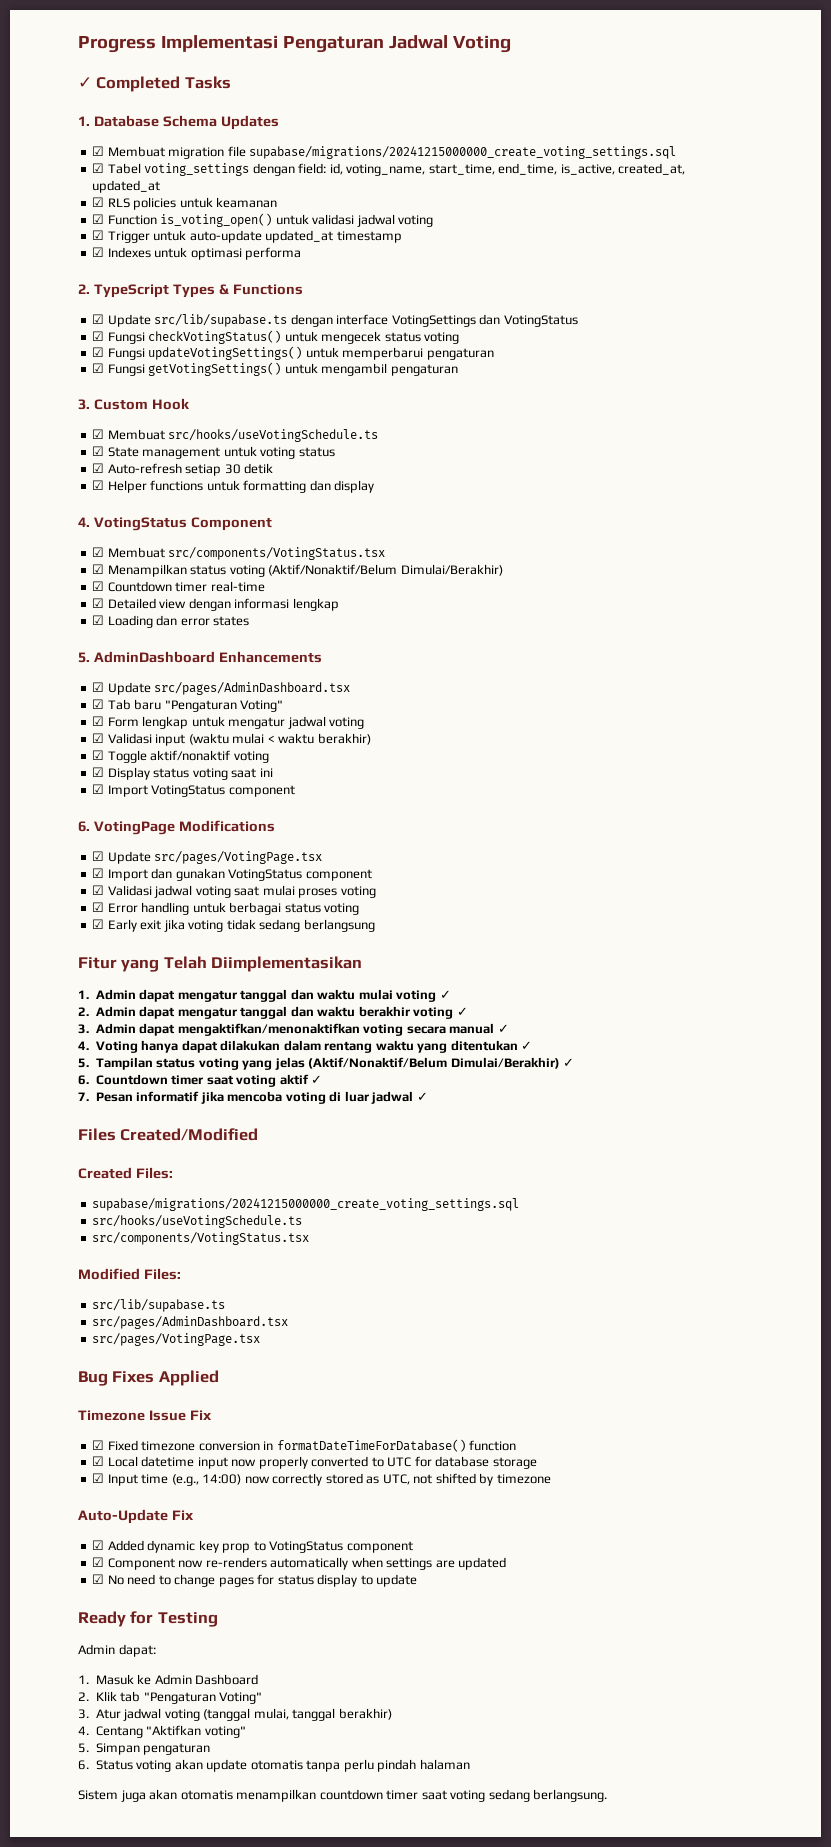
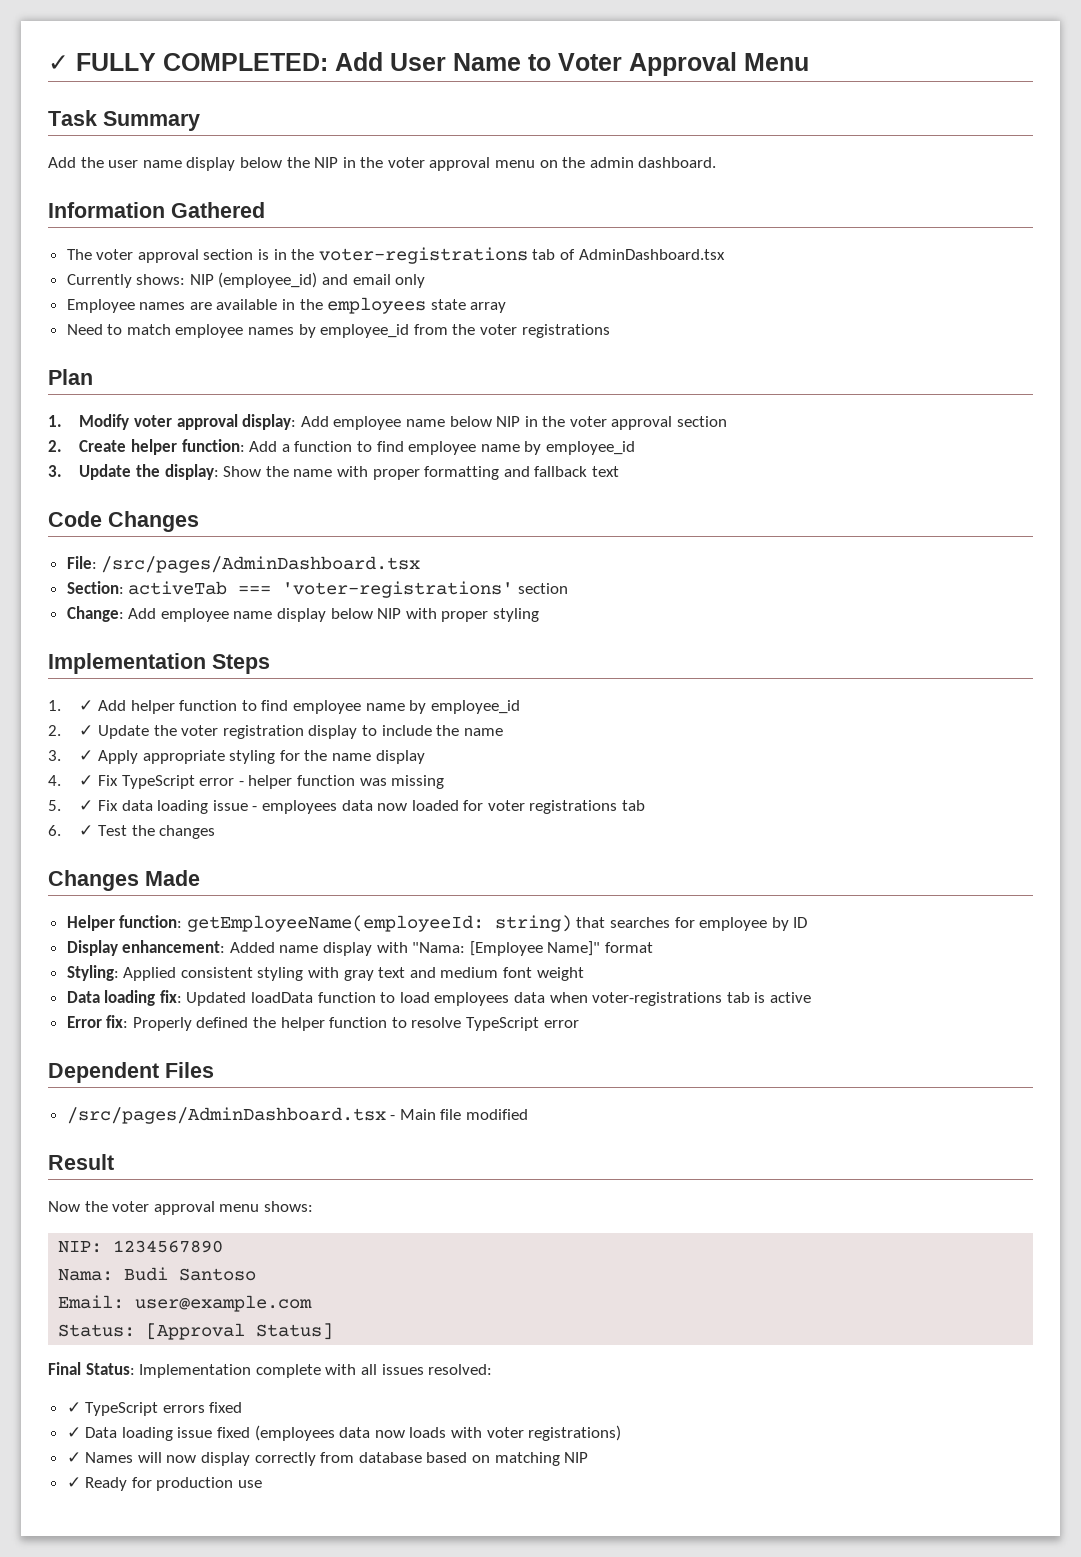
- Progress Implementasi Pengaturan Jadwal Voting
- ✓ Completed Tasks
- 1. Database Schema Updates
- ☑ Membuat migration file supabase/migrations/20241215000000_create_voting_settings.sql
- ☑ Tabel voting_settings dengan field: id, voting_name, start_time, end_time, is_active, created_at, updated_at
- ☑ RLS policies untuk keamanan
- ☑ Function is_voting_open() untuk validasi jadwal voting
- ☑ Trigger untuk auto-update updated_at timestamp
- ☑ Indexes untuk optimasi performa
- 2. TypeScript Types & Functions
- ☑ Update src/lib/supabase.ts dengan interface VotingSettings dan VotingStatus
- ☑ Fungsi checkVotingStatus() untuk mengecek status voting
- ☑ Fungsi updateVotingSettings() untuk memperbarui pengaturan
- ☑ Fungsi getVotingSettings() untuk mengambil pengaturan
- 3. Custom Hook
- ☑ Membuat src/hooks/useVotingSchedule.ts
- ☑ State management untuk voting status
- ☑ Auto-refresh setiap 30 detik
- ☑ Helper functions untuk formatting dan display
- 4. VotingStatus Component
- ☑ Membuat src/components/VotingStatus.tsx
- ☑ Menampilkan status voting (Aktif/Nonaktif/Belum Dimulai/Berakhir)
- ☑ Countdown timer real-time
- ☑ Detailed view dengan informasi lengkap
- ☑ Loading dan error states
- 5. AdminDashboard Enhancements
- ☑ Update src/pages/AdminDashboard.tsx
- ☑ Tab baru "Pengaturan Voting"
- ☑ Form lengkap untuk mengatur jadwal voting
- ☑ Validasi input (waktu mulai < waktu berakhir)
- ☑ Toggle aktif/nonaktif voting
- ☑ Display status voting saat ini
- ☑ Import VotingStatus component
- 6. VotingPage Modifications
- ☑ Update src/pages/VotingPage.tsx
- ☑ Import dan gunakan VotingStatus component
- ☑ Validasi jadwal voting saat mulai proses voting
- ☑ Error handling untuk berbagai status voting
- ☑ Early exit jika voting tidak sedang berlangsung
- Fitur yang Telah Diimplementasikan
- 1. Admin dapat mengatur tanggal dan waktu mulai voting ✓
- 2. Admin dapat mengatur tanggal dan waktu berakhir voting ✓
- 3. Admin dapat mengaktifkan/menonaktifkan voting secara manual ✓
- 4. Voting hanya dapat dilakukan dalam rentang waktu yang ditentukan ✓
- 5. Tampilan status voting yang jelas (Aktif/Nonaktif/Belum Dimulai/Berakhir) ✓
- 6. Countdown timer saat voting aktif ✓
- 7. Pesan informatif jika mencoba voting di luar jadwal ✓
- Files Created/Modified
- Created Files:
- supabase/migrations/20241215000000_create_voting_settings.sql
- src/hooks/useVotingSchedule.ts
- src/components/VotingStatus.tsx
- Modified Files:
- src/lib/supabase.ts
- src/pages/AdminDashboard.tsx
- src/pages/VotingPage.tsx
- Bug Fixes Applied
- Timezone Issue Fix
- ☑ Fixed timezone conversion in formatDateTimeForDatabase() function
- ☑ Local datetime input now properly converted to UTC for database storage
- ☑ Input time (e.g., 14:00) now correctly stored as UTC, not shifted by timezone
- Auto-Update Fix
- ☑ Added dynamic key prop to VotingStatus component
- ☑ Component now re-renders automatically when settings are updated
- ☑ No need to change pages for status display to update
- Ready for Testing
- Admin dapat:
- 1. Masuk ke Admin Dashboard
- 2. Klik tab "Pengaturan Voting"
- 3. Atur jadwal voting (tanggal mulai, tanggal berakhir)
- 4. Centang "Aktifkan voting"
- 5. Simpan pengaturan
- 6. Status voting akan update otomatis tanpa perlu pindah halaman
- Sistem juga akan otomatis menampilkan countdown timer saat voting sedang berlangsung.
+ ✓ FULLY COMPLETED: Add User Name to Voter Approval Menu
+ Task Summary
+ Add the user name display below the NIP in the voter approval menu on the admin dashboard.
+ Information Gathered
+ The voter approval section is in the voter-registrations tab of AdminDashboard.tsx
+ Currently shows: NIP (employee_id) and email only
+ Employee names are available in the employees state array
+ Need to match employee names by employee_id from the voter registrations
+ Plan
+ 1. Modify voter approval display: Add employee name below NIP in the voter approval section
+ 2. Create helper function: Add a function to find employee name by employee_id
+ 3. Update the display: Show the name with proper formatting and fallback text
+ Code Changes
+ File: /src/pages/AdminDashboard.tsx
+ Section: activeTab === 'voter-registrations' section
+ Change: Add employee name display below NIP with proper styling
+ Implementation Steps
+ 1. ✓ Add helper function to find employee name by employee_id
+ 2. ✓ Update the voter registration display to include the name
+ 3. ✓ Apply appropriate styling for the name display
+ 4. ✓ Fix TypeScript error - helper function was missing
+ 5. ✓ Fix data loading issue - employees data now loaded for voter registrations tab
+ 6. ✓ Test the changes
+ Changes Made
+ Helper function: getEmployeeName(employeeId: string) that searches for employee by ID
+ Display enhancement: Added name display with "Nama: [Employee Name]" format
+ Styling: Applied consistent styling with gray text and medium font weight
+ Data loading fix: Updated loadData function to load employees data when voter-registrations tab is active
+ Error fix: Properly defined the helper function to resolve TypeScript error
+ Dependent Files
+ /src/pages/AdminDashboard.tsx - Main file modified
+ Result
+ Now the voter approval menu shows:
+ NIP: 1234567890
+ Nama: Budi Santoso
+ Email: user@example.com
+ Status: [Approval Status]
+ Final Status: Implementation complete with all issues resolved:
+ ✓ TypeScript errors fixed
+ ✓ Data loading issue fixed (employees data now loads with voter registrations)
+ ✓ Names will now display correctly from database based on matching NIP
+ ✓ Ready for production use

